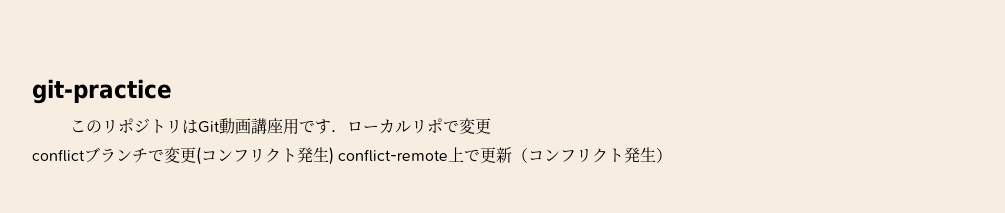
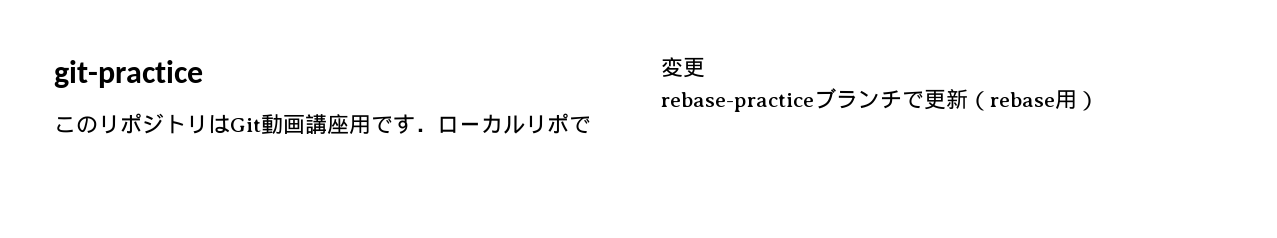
- conflictブランチで変更(コンフリクト発生) conflict-remote上で更新（コンフリクト発生）
+ rebase-practiceブランチで更新（rebase用）

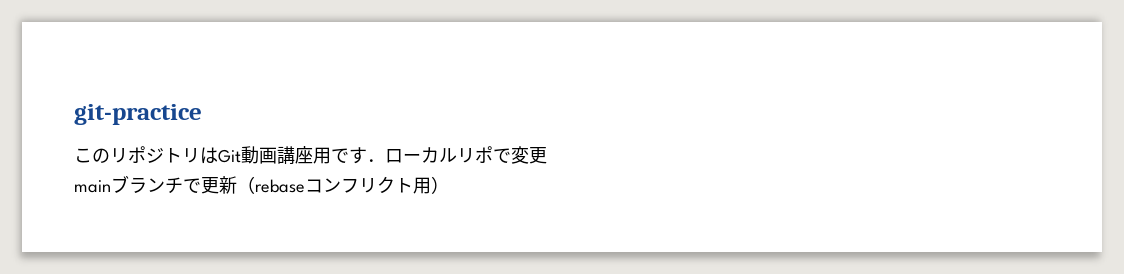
- rebase-practiceブランチで更新（rebase用）
+ mainブランチで更新（rebaseコンフリクト用）

